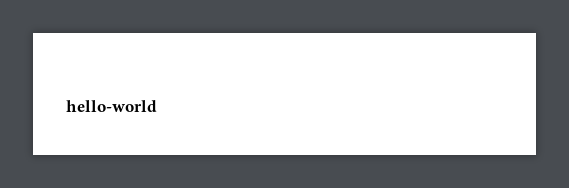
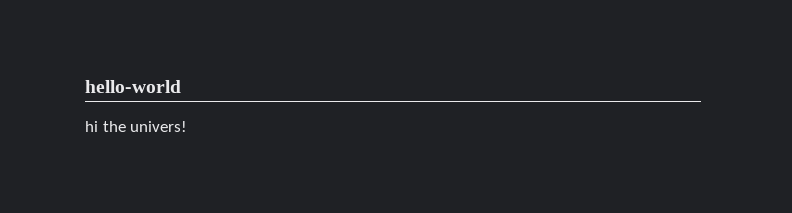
+ hi the univers!

